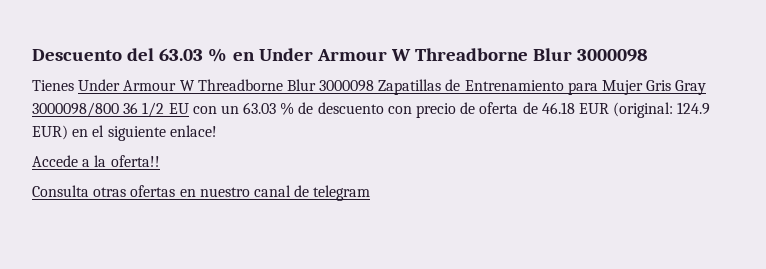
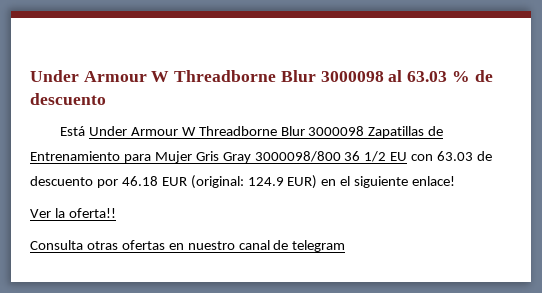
- Descuento del 63.03 % en Under Armour W Threadborne Blur 3000098
- Tienes Under Armour W Threadborne Blur 3000098 Zapatillas de Entrenamiento para Mujer Gris Gray 3000098/800 36 1/2 EU con un 63.03 % de descuento con precio de oferta de 46.18 EUR (original: 124.9 EUR) en el siguiente enlace!
+ Under Armour W Threadborne Blur 3000098 al 63.03 % de descuento
+ Está Under Armour W Threadborne Blur 3000098 Zapatillas de Entrenamiento para Mujer Gris Gray 3000098/800 36 1/2 EU con 63.03 de descuento por 46.18 EUR (original: 124.9 EUR) en el siguiente enlace!
- Accede a la oferta!!
+ Ver la oferta!!

